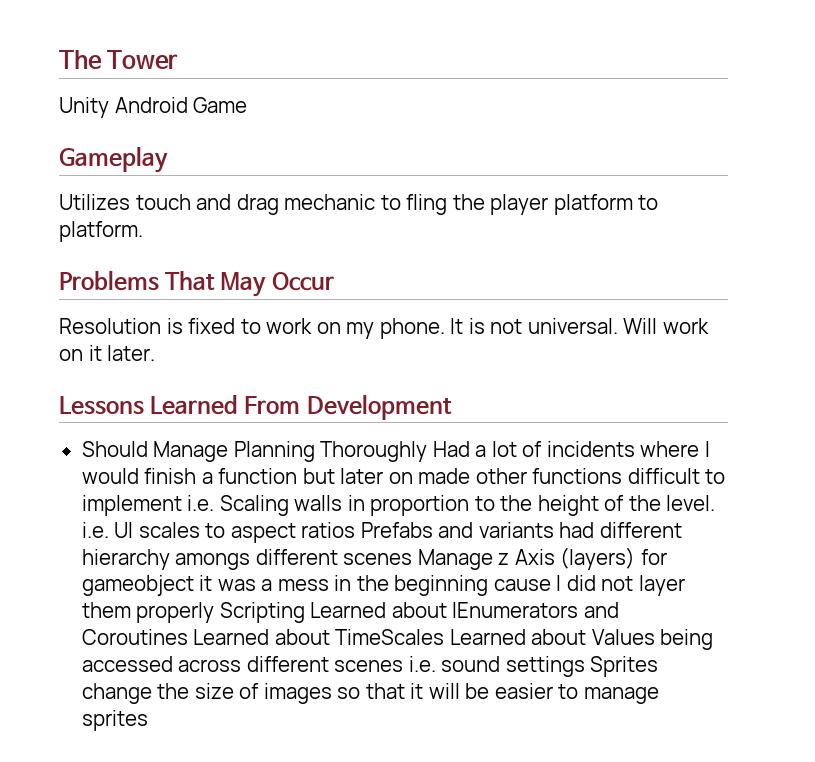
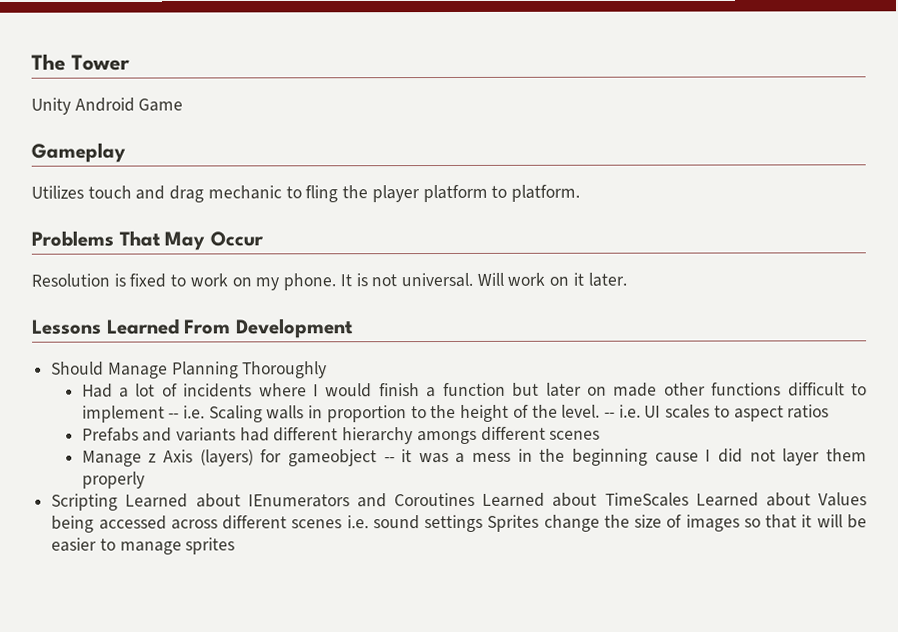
- Should Manage Planning Thoroughly Had a lot of incidents where I would finish a function but later on made other functions difficult to implement i.e. Scaling walls in proportion to the height of the level. i.e. UI scales to aspect ratios Prefabs and variants had different hierarchy amongs different scenes Manage z Axis (layers) for gameobject it was a mess in the beginning cause I did not layer them properly Scripting Learned about IEnumerators and Coroutines Learned about TimeScales Learned about Values being accessed across different scenes i.e. sound settings Sprites change the size of images so that it will be easier to manage sprites
+ Should Manage Planning Thoroughly
+ Had a lot of incidents where I would finish a function but later on made other functions difficult to implement -- i.e. Scaling walls in proportion to the height of the level. -- i.e. UI scales to aspect ratios
+ Prefabs and variants had different hierarchy amongs different scenes
+ Manage z Axis (layers) for gameobject -- it was a mess in the beginning cause I did not layer them properly
+ Scripting Learned about IEnumerators and Coroutines Learned about TimeScales Learned about Values being accessed across different scenes i.e. sound settings Sprites change the size of images so that it will be easier to manage sprites

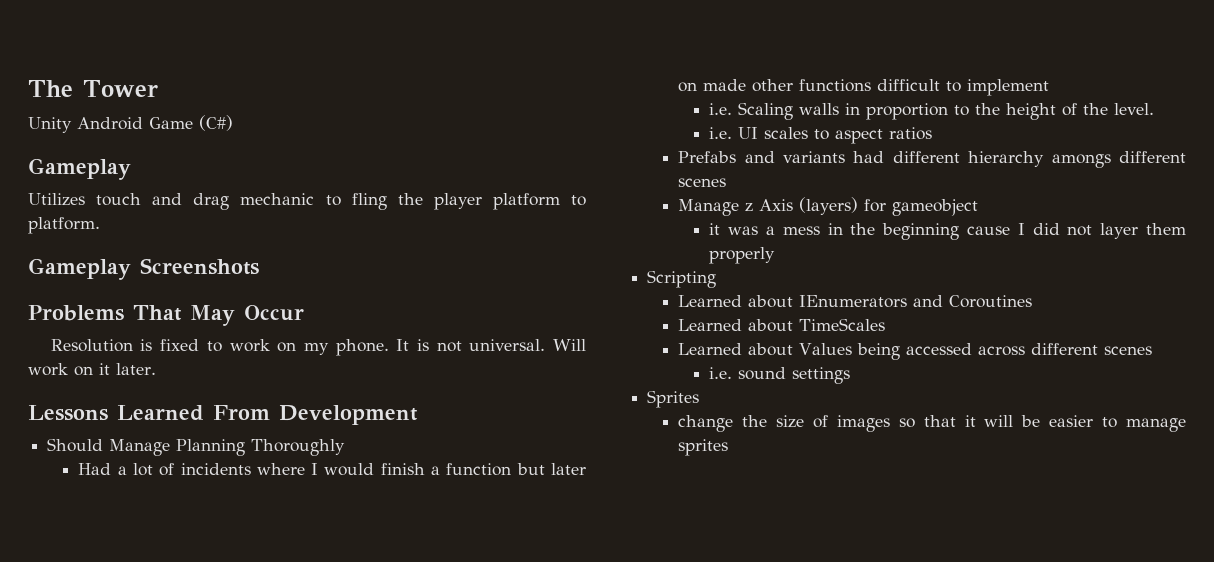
- Unity Android Game
+ Unity Android Game (C#)
+ Gameplay Screenshots
- Had a lot of incidents where I would finish a function but later on made other functions difficult to implement -- i.e. Scaling walls in proportion to the height of the level. -- i.e. UI scales to aspect ratios
+ Had a lot of incidents where I would finish a function but later on made other functions difficult to implement
+ i.e. Scaling walls in proportion to the height of the level.
+ i.e. UI scales to aspect ratios
- Manage z Axis (layers) for gameobject -- it was a mess in the beginning cause I did not layer them properly
+ Manage z Axis (layers) for gameobject
+ it was a mess in the beginning cause I did not layer them properly
- Scripting Learned about IEnumerators and Coroutines Learned about TimeScales Learned about Values being accessed across different scenes i.e. sound settings Sprites change the size of images so that it will be easier to manage sprites
+ Scripting
+ Learned about IEnumerators and Coroutines
+ Learned about TimeScales
+ Learned about Values being accessed across different scenes
+ i.e. sound settings
+ Sprites
+ change the size of images so that it will be easier to manage sprites

